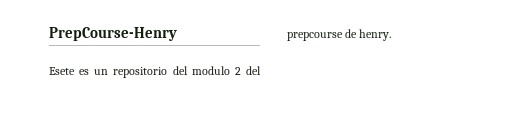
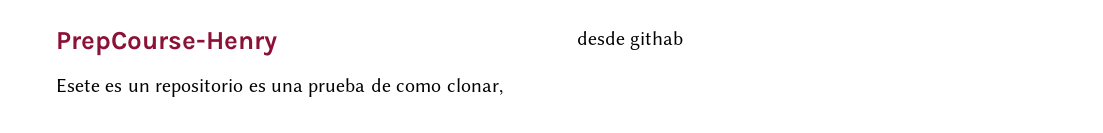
- Esete es un repositorio del modulo 2 del prepcourse de henry.
+ Esete es un repositorio es una prueba de como clonar, desde githab

